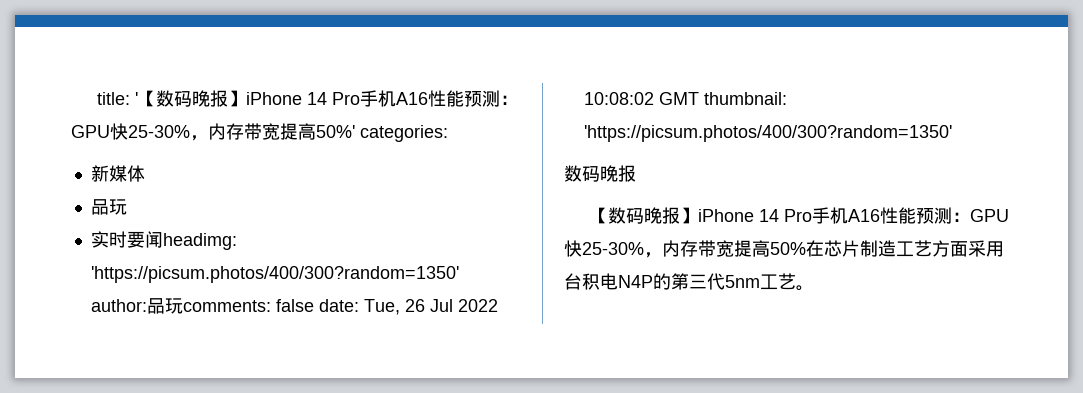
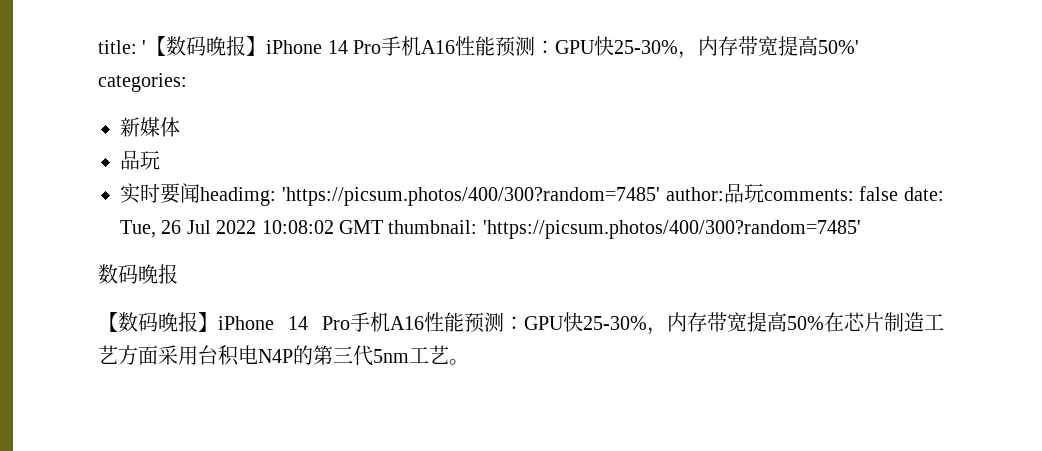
- 实时要闻headimg: 'https://picsum.photos/400/300?random=1350' author:品玩comments: false date: Tue, 26 Jul 2022 10:08:02 GMT thumbnail: 'https://picsum.photos/400/300?random=1350'
+ 实时要闻headimg: 'https://picsum.photos/400/300?random=7485' author:品玩comments: false date: Tue, 26 Jul 2022 10:08:02 GMT thumbnail: 'https://picsum.photos/400/300?random=7485'

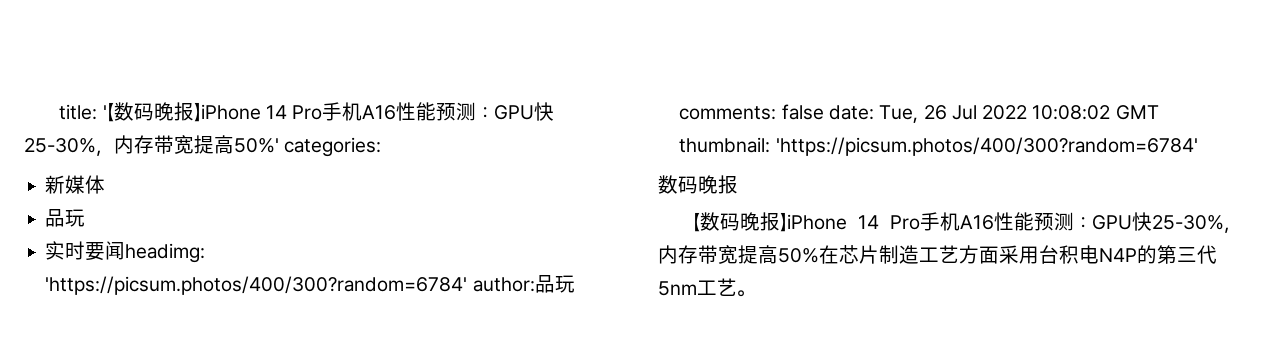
- 实时要闻headimg: 'https://picsum.photos/400/300?random=7485' author:品玩comments: false date: Tue, 26 Jul 2022 10:08:02 GMT thumbnail: 'https://picsum.photos/400/300?random=7485'
+ 实时要闻headimg: 'https://picsum.photos/400/300?random=6784' author:品玩comments: false date: Tue, 26 Jul 2022 10:08:02 GMT thumbnail: 'https://picsum.photos/400/300?random=6784'

